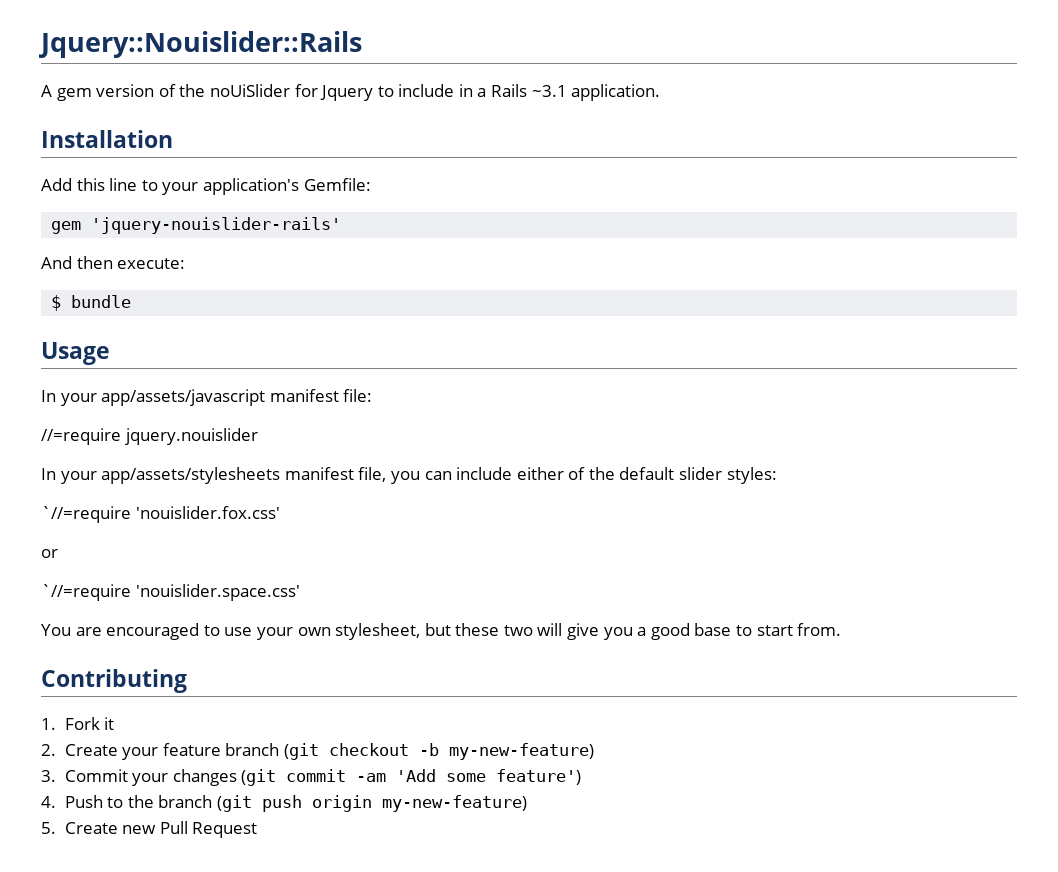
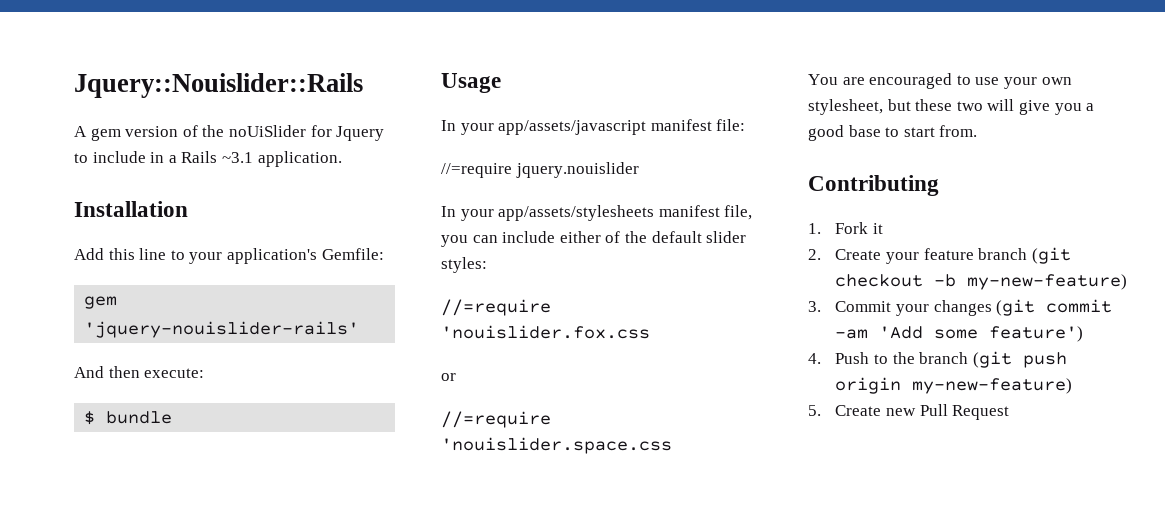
- `//=require 'nouislider.fox.css'
+ //=require 'nouislider.fox.css
- `//=require 'nouislider.space.css'
+ //=require 'nouislider.space.css

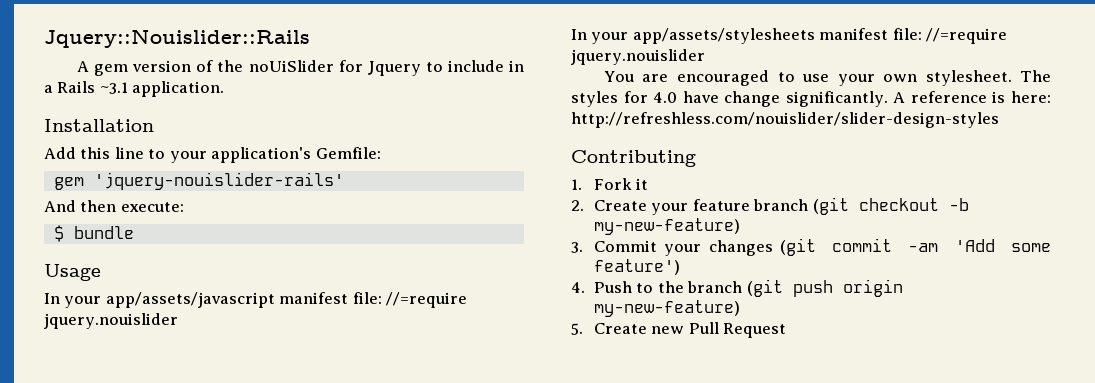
- In your app/assets/javascript manifest file:
- //=require jquery.nouislider
+ In your app/assets/javascript manifest file: //=require jquery.nouislider
- In your app/assets/stylesheets manifest file, you can include either of the default slider styles:
- //=require 'nouislider.fox.css
- or
- //=require 'nouislider.space.css
+ In your app/assets/stylesheets manifest file: //=require jquery.nouislider
- You are encouraged to use your own stylesheet, but these two will give you a good base to start from.
+ You are encouraged to use your own stylesheet. The styles for 4.0 have change significantly. A reference is here: http://refreshless.com/nouislider/slider-design-styles

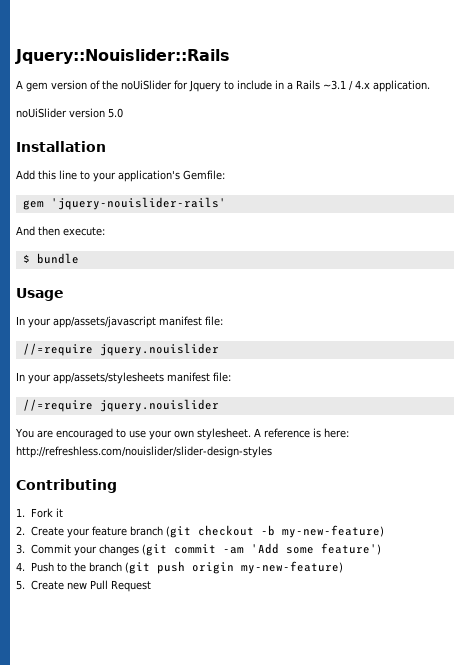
- A gem version of the noUiSlider for Jquery to include in a Rails ~3.1 application.
+ A gem version of the noUiSlider for Jquery to include in a Rails ~3.1 / 4.x application.
+ noUiSlider version 5.0
- In your app/assets/javascript manifest file: //=require jquery.nouislider
+ In your app/assets/javascript manifest file:
+ //=require jquery.nouislider
- In your app/assets/stylesheets manifest file: //=require jquery.nouislider
+ In your app/assets/stylesheets manifest file:
+ //=require jquery.nouislider
- The styles for 4.0 have change significantly.

